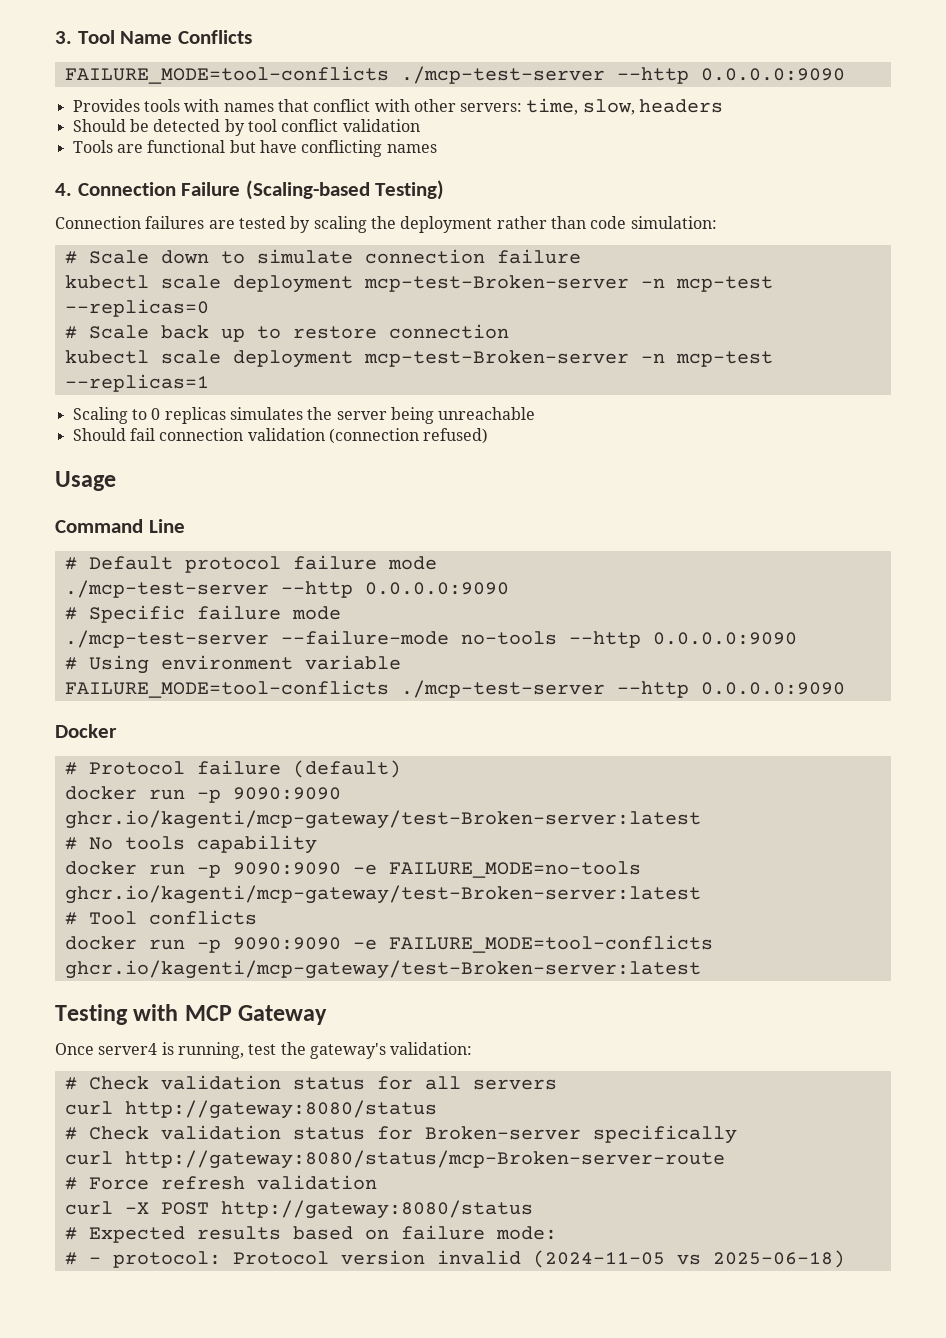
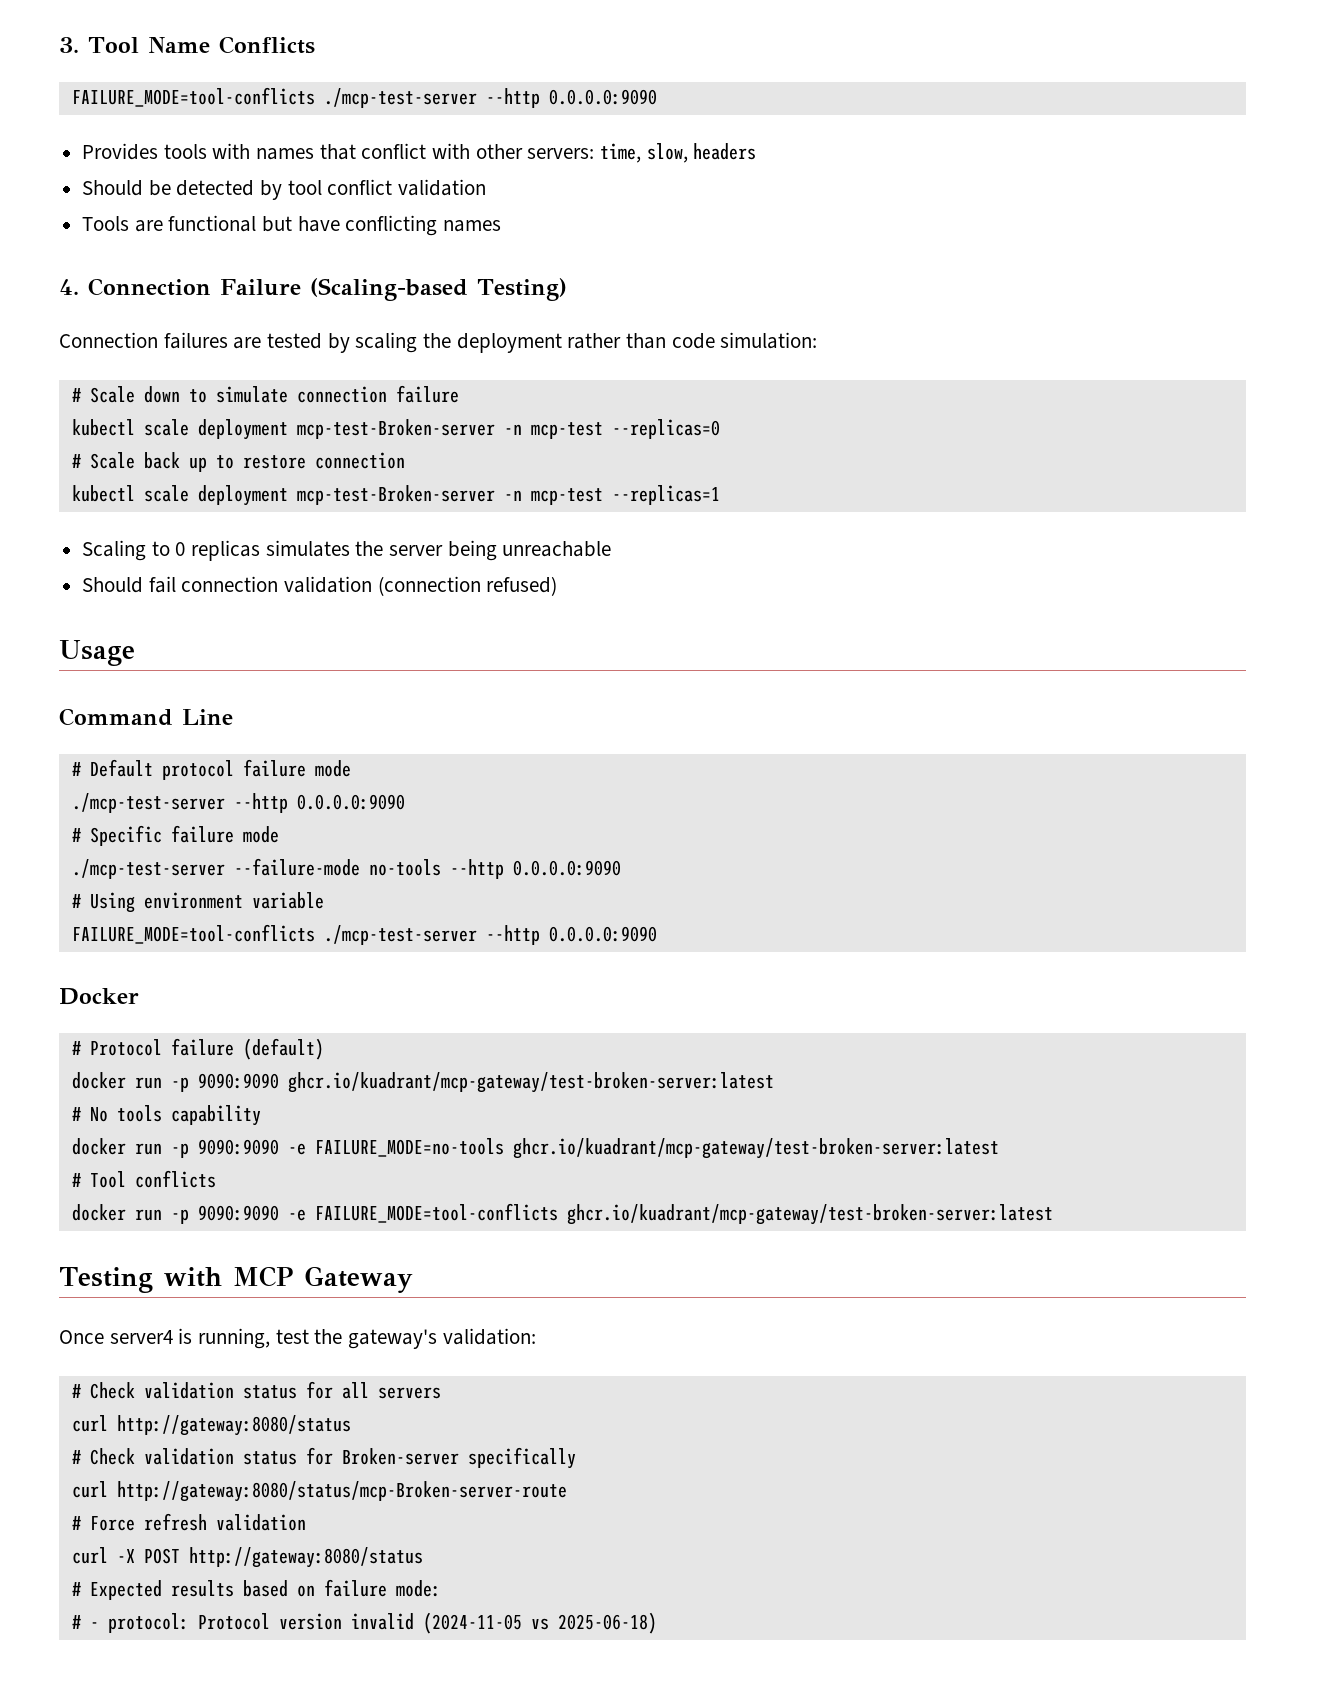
- docker run -p 9090:9090 ghcr.io/kagenti/mcp-gateway/test-Broken-server:latest
+ docker run -p 9090:9090 ghcr.io/kuadrant/mcp-gateway/test-broken-server:latest
- docker run -p 9090:9090 -e FAILURE_MODE=no-tools ghcr.io/kagenti/mcp-gateway/test-Broken-server:latest
+ docker run -p 9090:9090 -e FAILURE_MODE=no-tools ghcr.io/kuadrant/mcp-gateway/test-broken-server:latest
- docker run -p 9090:9090 -e FAILURE_MODE=tool-conflicts ghcr.io/kagenti/mcp-gateway/test-Broken-server:latest
+ docker run -p 9090:9090 -e FAILURE_MODE=tool-conflicts ghcr.io/kuadrant/mcp-gateway/test-broken-server:latest

